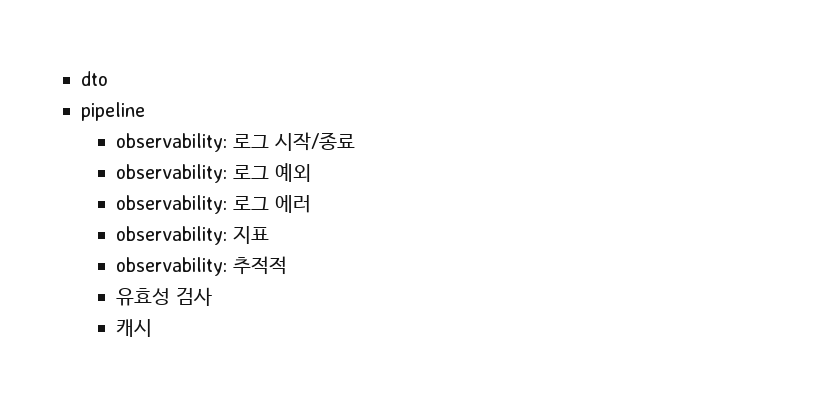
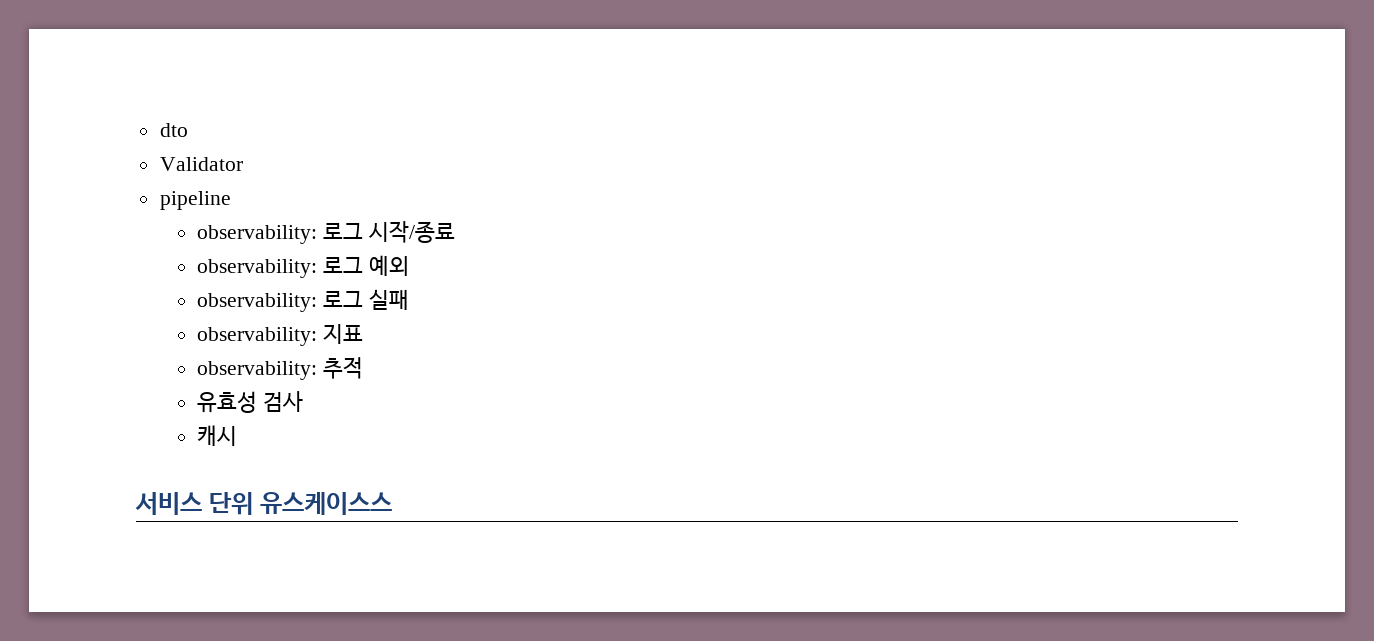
+ Validator
- observability: 로그 에러
+ observability: 로그 실패
- observability: 추적적
+ observability: 추적
+ 서비스 단위 유스케이스스

